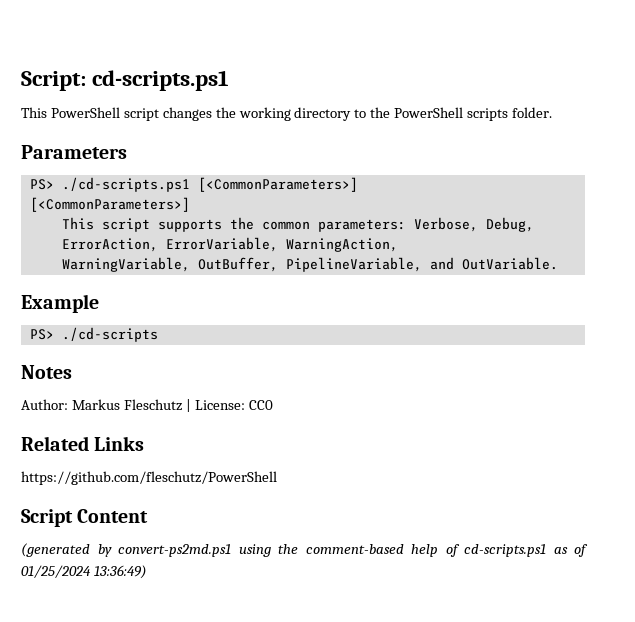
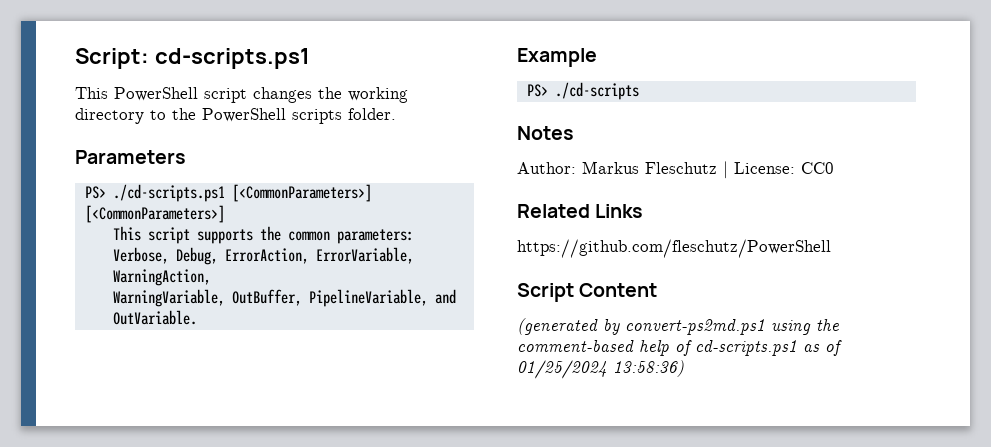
- (generated by convert-ps2md.ps1 using the comment-based help of cd-scripts.ps1 as of 01/25/2024 13:36:49)
+ (generated by convert-ps2md.ps1 using the comment-based help of cd-scripts.ps1 as of 01/25/2024 13:58:36)

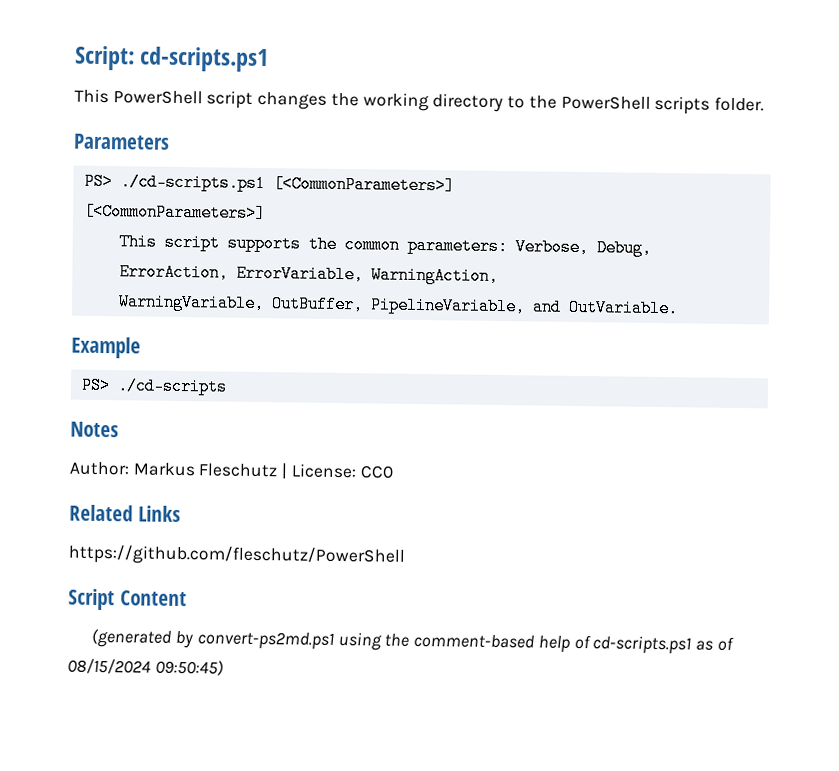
- (generated by convert-ps2md.ps1 using the comment-based help of cd-scripts.ps1 as of 01/25/2024 13:58:36)
+ (generated by convert-ps2md.ps1 using the comment-based help of cd-scripts.ps1 as of 08/15/2024 09:50:45)

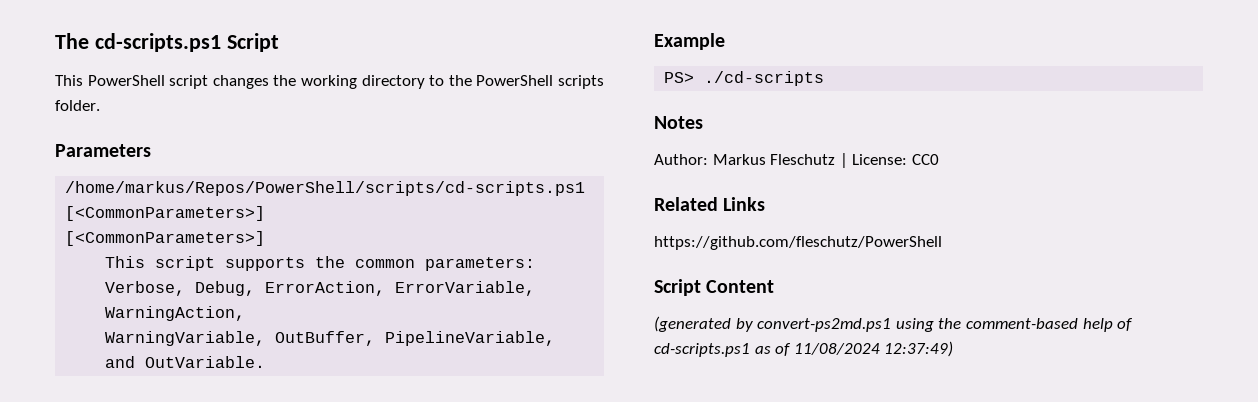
- Script: cd-scripts.ps1
+ The cd-scripts.ps1 Script
- PS> ./cd-scripts.ps1 [<CommonParameters>]
+ /home/markus/Repos/PowerShell/scripts/cd-scripts.ps1 [<CommonParameters>]
- (generated by convert-ps2md.ps1 using the comment-based help of cd-scripts.ps1 as of 08/15/2024 09:50:45)
+ (generated by convert-ps2md.ps1 using the comment-based help of cd-scripts.ps1 as of 11/08/2024 12:37:49)

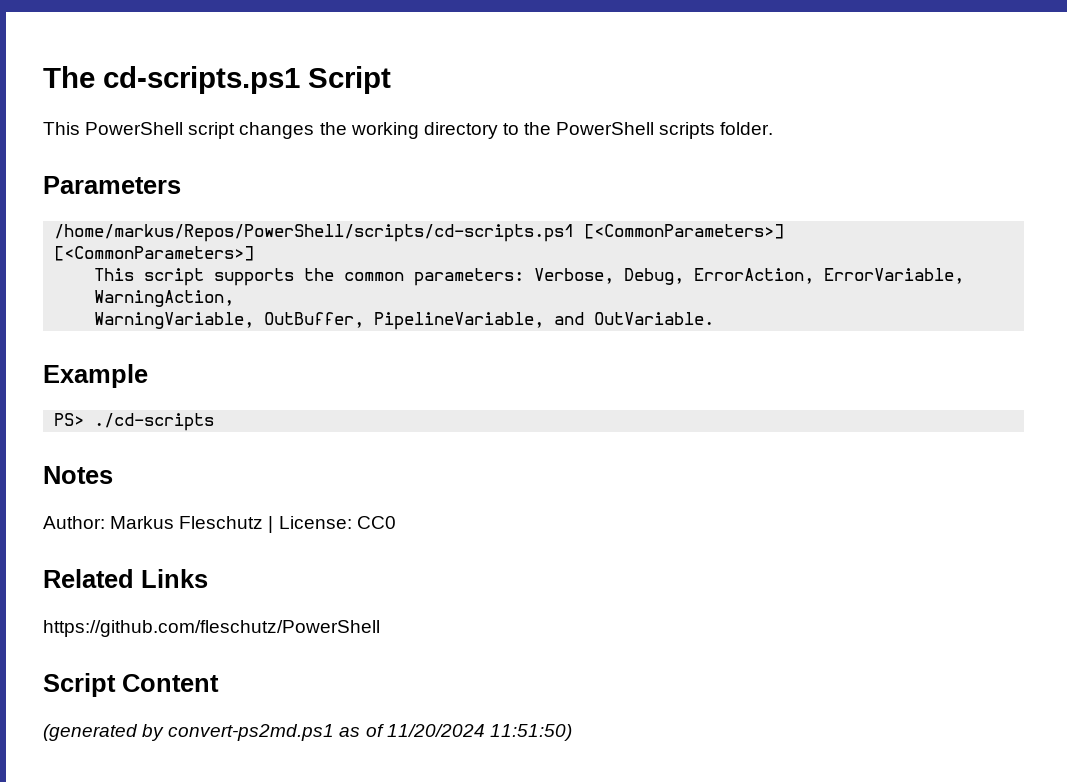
- (generated by convert-ps2md.ps1 using the comment-based help of cd-scripts.ps1 as of 11/08/2024 12:37:49)
+ (generated by convert-ps2md.ps1 as of 11/20/2024 11:51:50)

